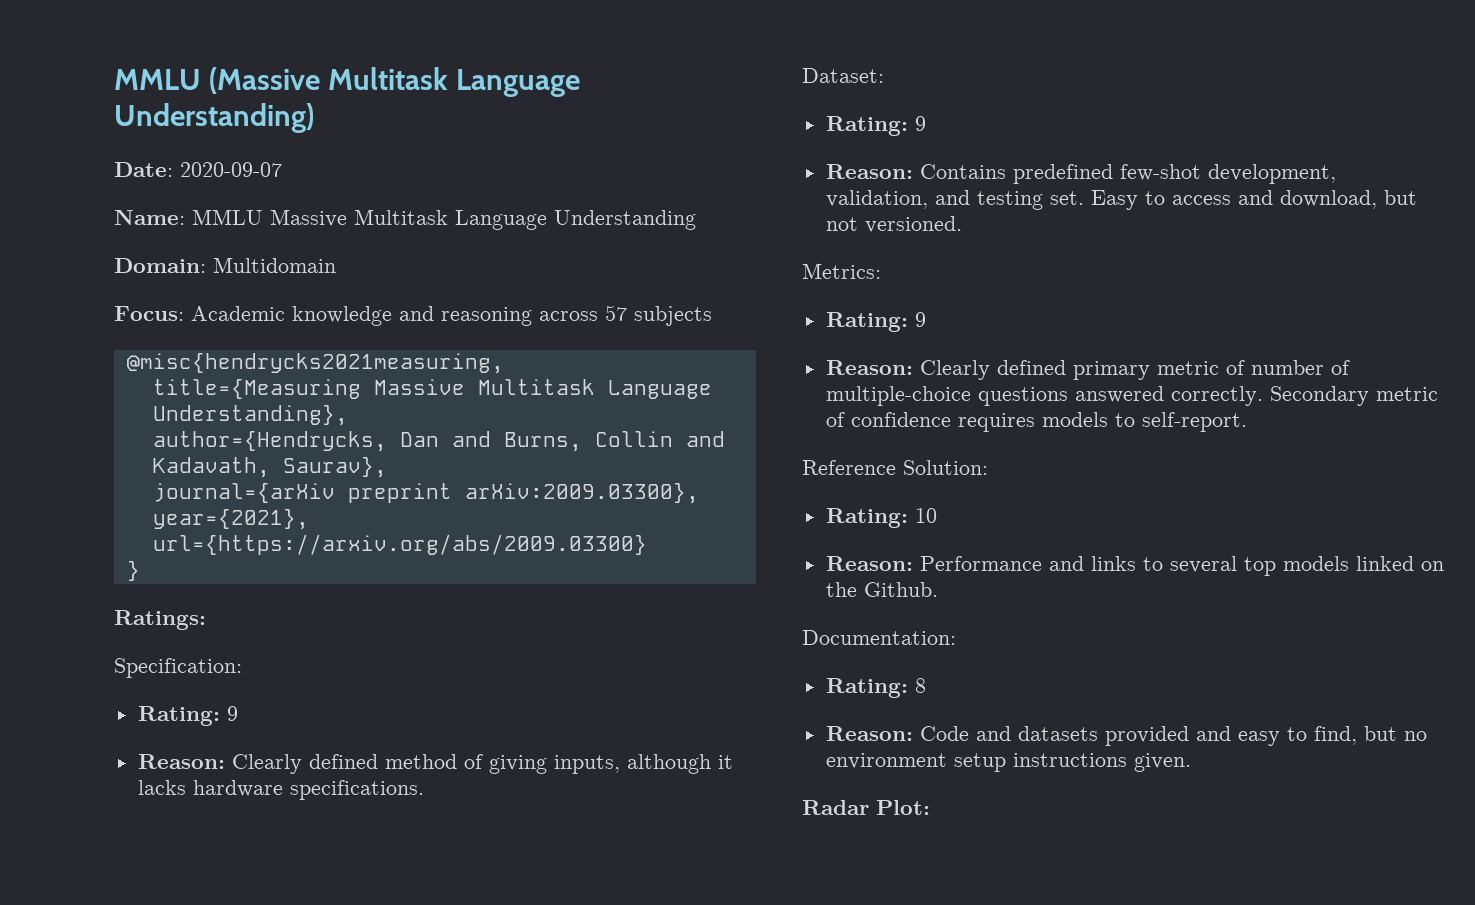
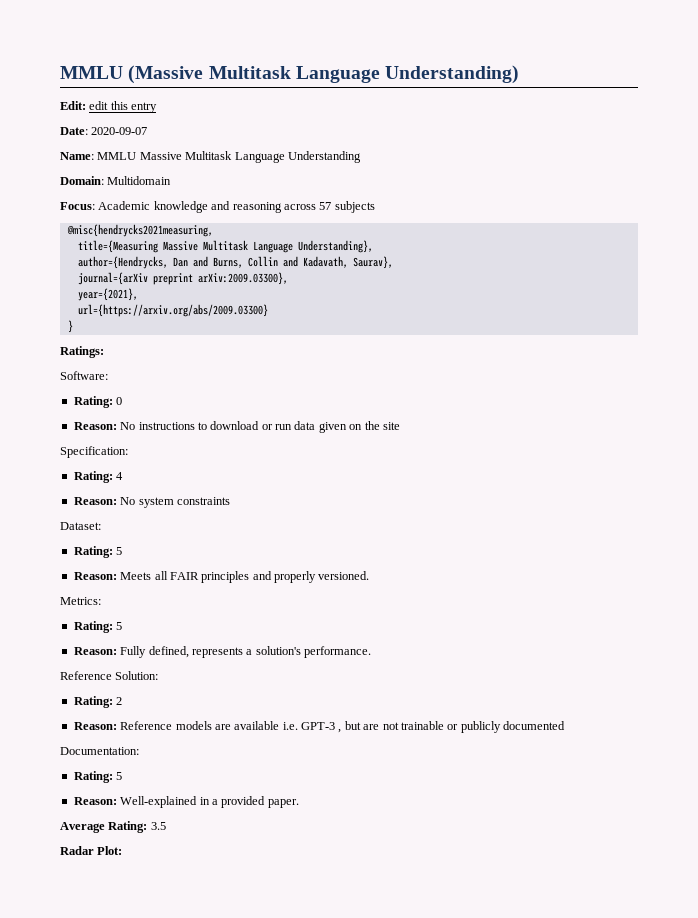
+ Edit: edit this entry
+ Software:
+ Rating: 0
+ Reason: No instructions to download or run data given on the site
  Specification:
- Rating: 9
- Reason: Clearly defined method of giving inputs, although it lacks hardware specifications.
+ Rating: 4
+ Reason: No system constraints
  Dataset:
- Rating: 9
- Reason: Contains predefined few-shot development, validation, and testing set. Easy to access and download, but not versioned.
+ Rating: 5
+ Reason: Meets all FAIR principles and properly versioned.
  Metrics:
- Rating: 9
- Reason: Clearly defined primary metric of number of multiple-choice questions answered correctly. Secondary metric of confidence requires models to self-report.
+ Rating: 5
+ Reason: Fully defined, represents a solution's performance.
- Rating: 10
- Reason: Performance and links to several top models linked on the Github.
+ Rating: 2
+ Reason: Reference models are available i.e. GPT-3 , but are not trainable or publicly documented
  Documentation:
- Rating: 8
- Reason: Code and datasets provided and easy to find, but no environment setup instructions given.
+ Rating: 5
+ Reason: Well-explained in a provided paper.
+ Average Rating: 3.5

